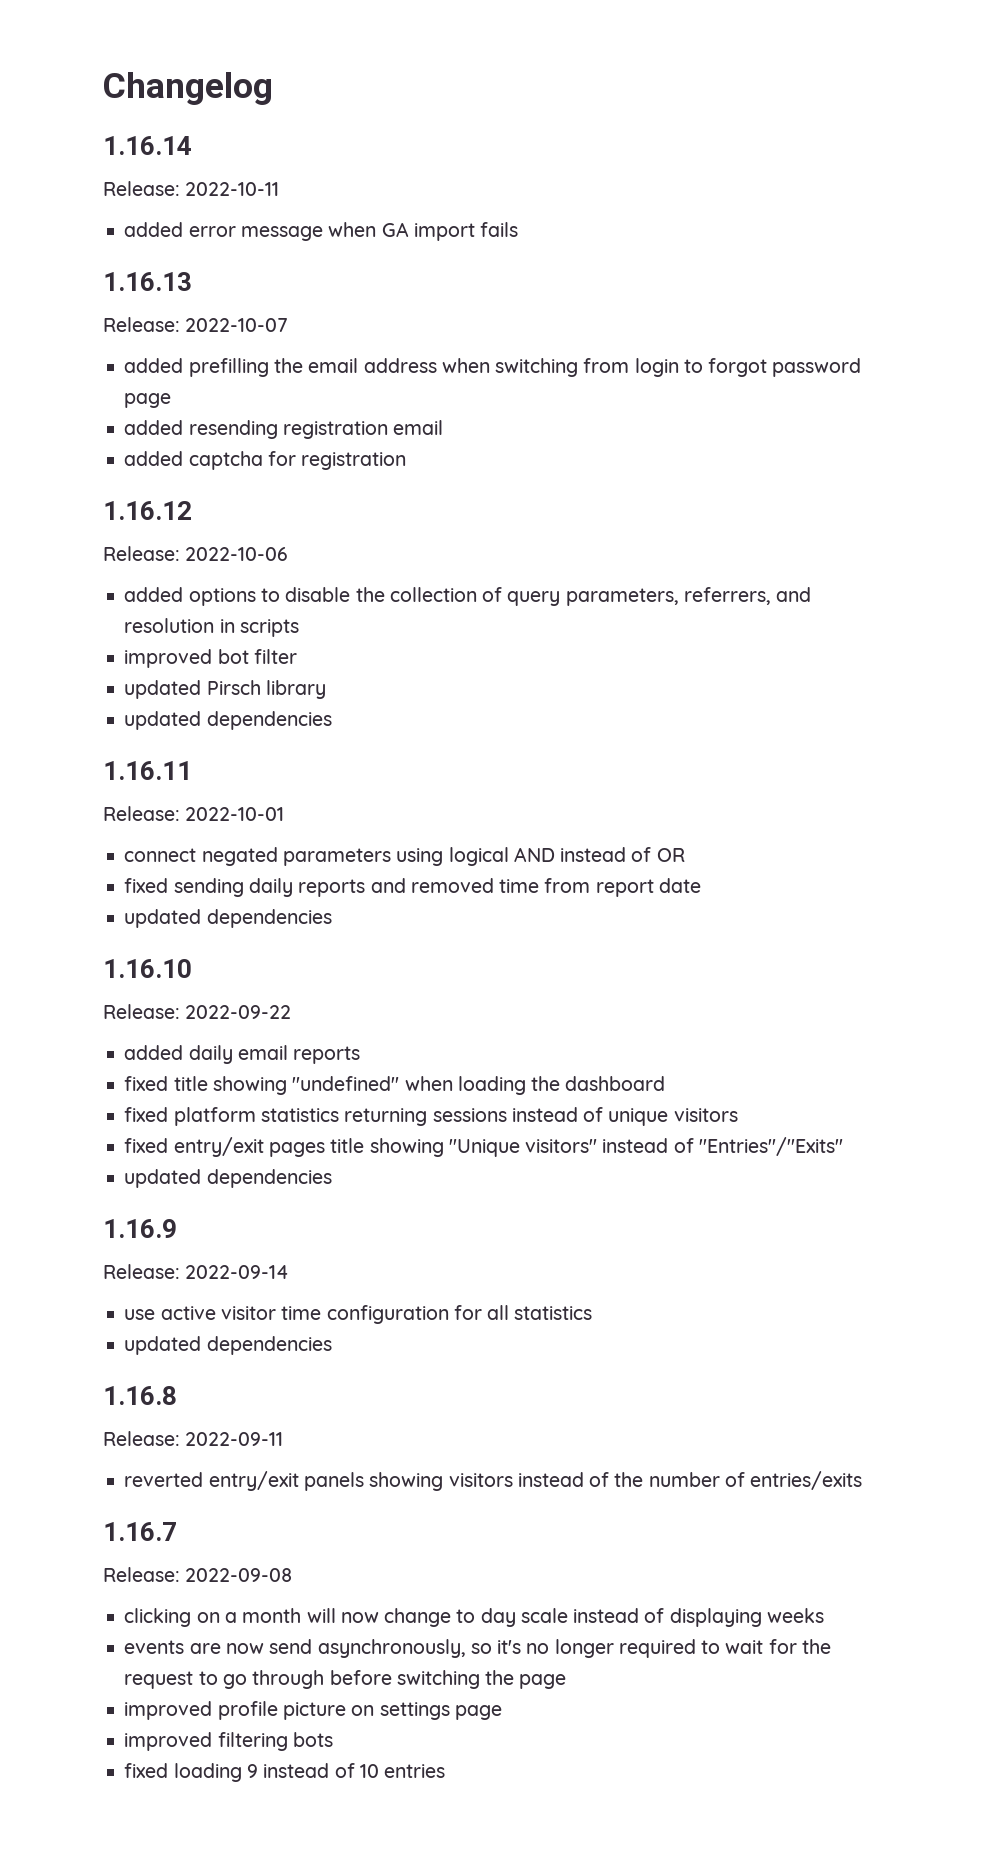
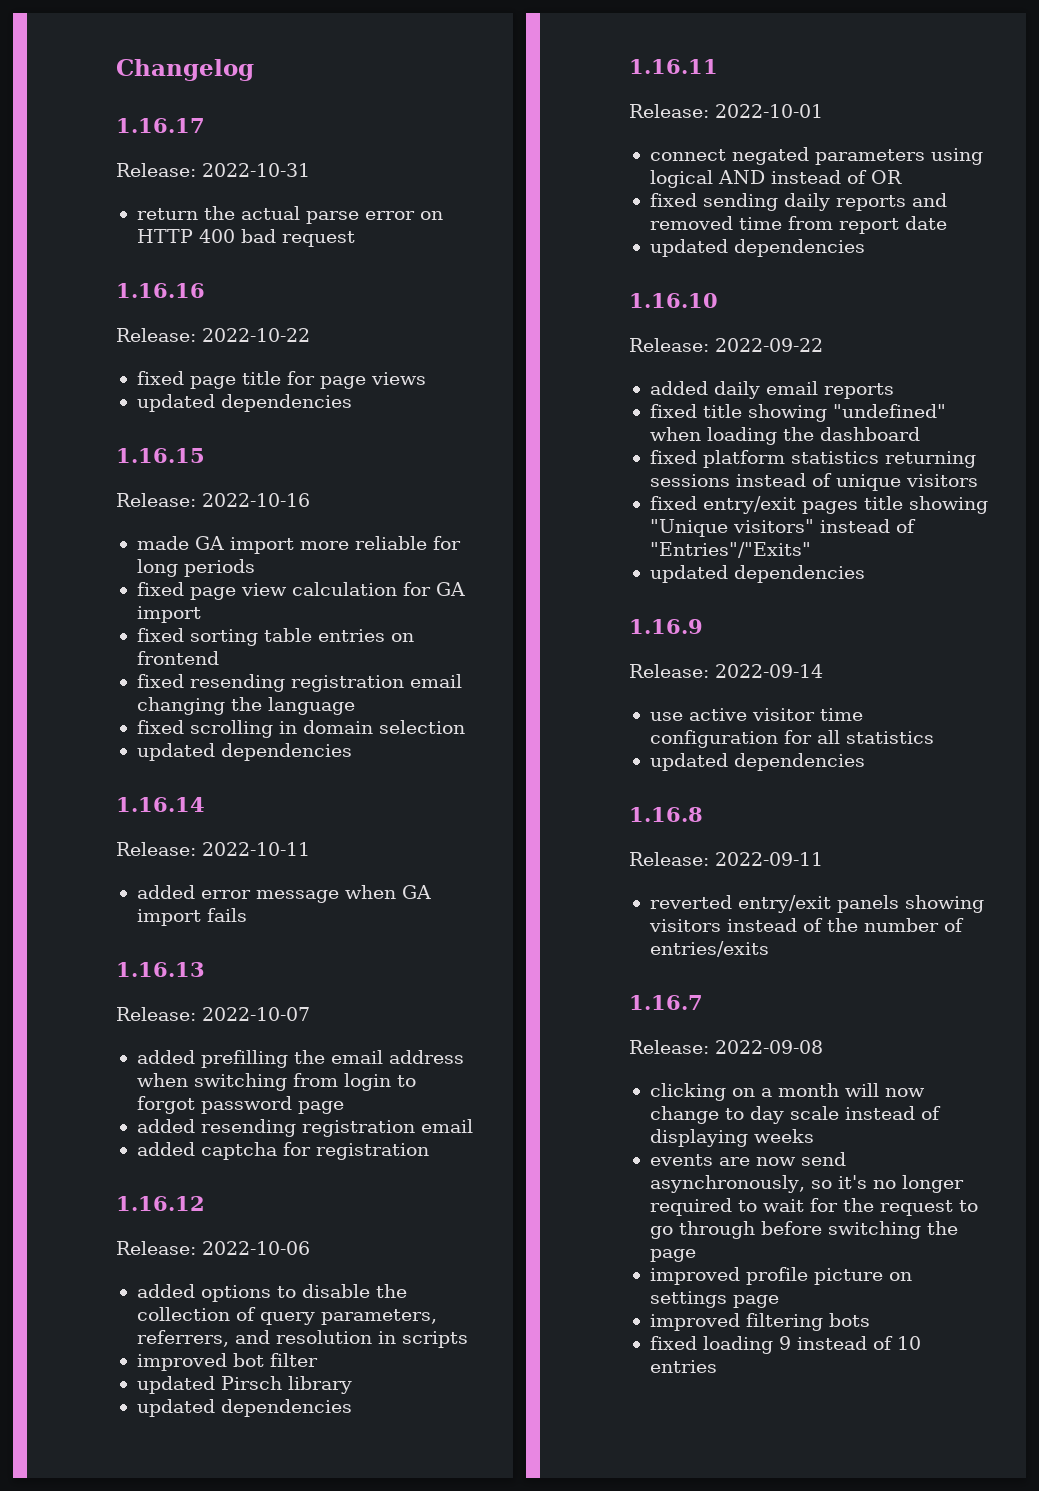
+ 1.16.17
+ Release: 2022-10-31
+ return the actual parse error on HTTP 400 bad request
+ 1.16.16
+ Release: 2022-10-22
+ fixed page title for page views
+ updated dependencies
+ 1.16.15
+ Release: 2022-10-16
+ made GA import more reliable for long periods
+ fixed page view calculation for GA import
+ fixed sorting table entries on frontend
+ fixed resending registration email changing the language
+ fixed scrolling in domain selection
+ updated dependencies

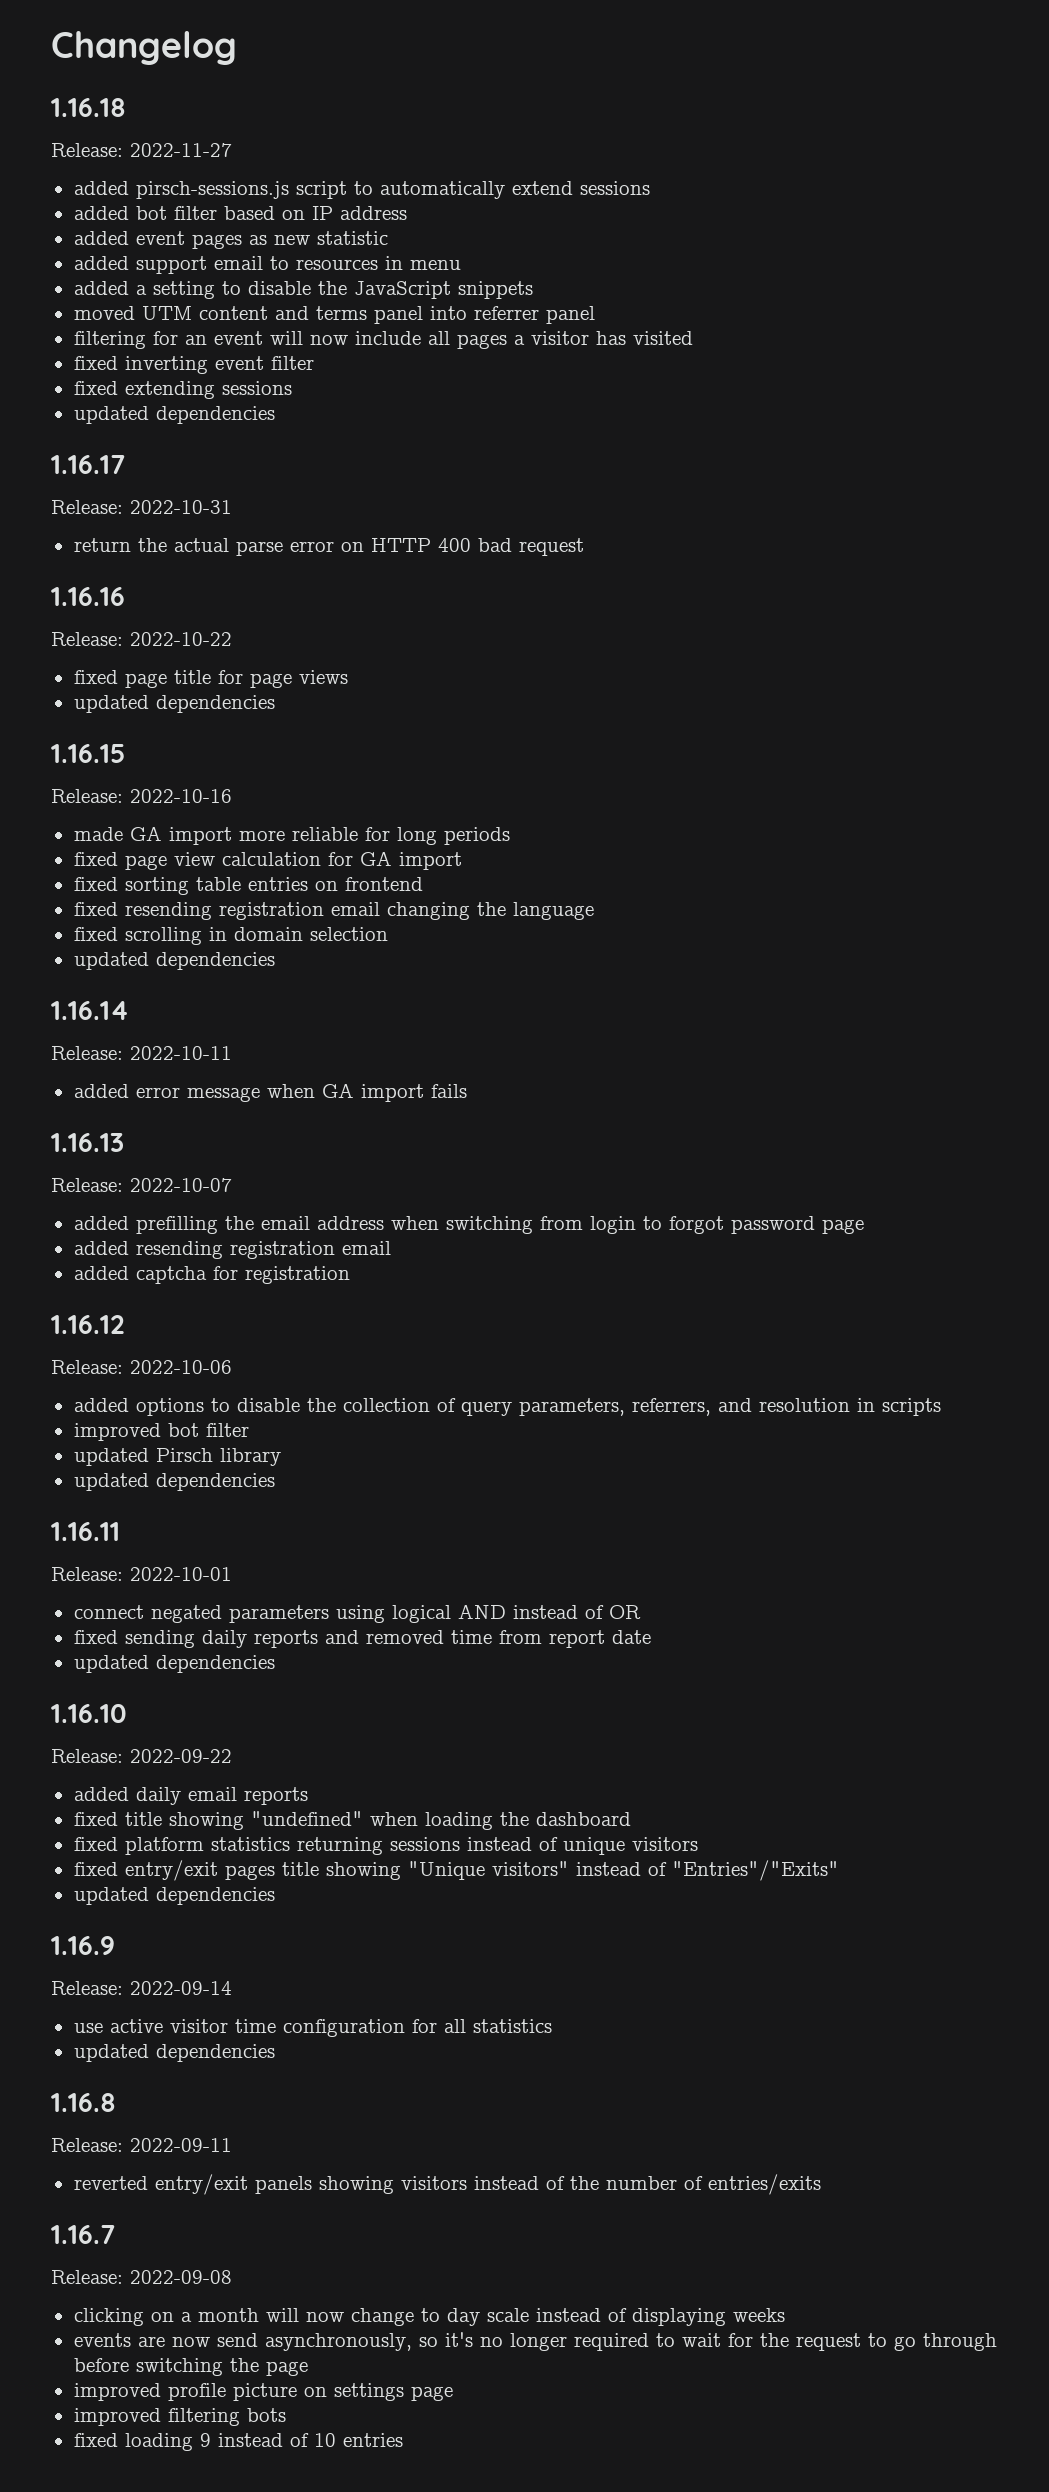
+ 1.16.18
+ Release: 2022-11-27
+ added pirsch-sessions.js script to automatically extend sessions
+ added bot filter based on IP address
+ added event pages as new statistic
+ added support email to resources in menu
+ added a setting to disable the JavaScript snippets
+ moved UTM content and terms panel into referrer panel
+ filtering for an event will now include all pages a visitor has visited
+ fixed inverting event filter
+ fixed extending sessions
+ updated dependencies

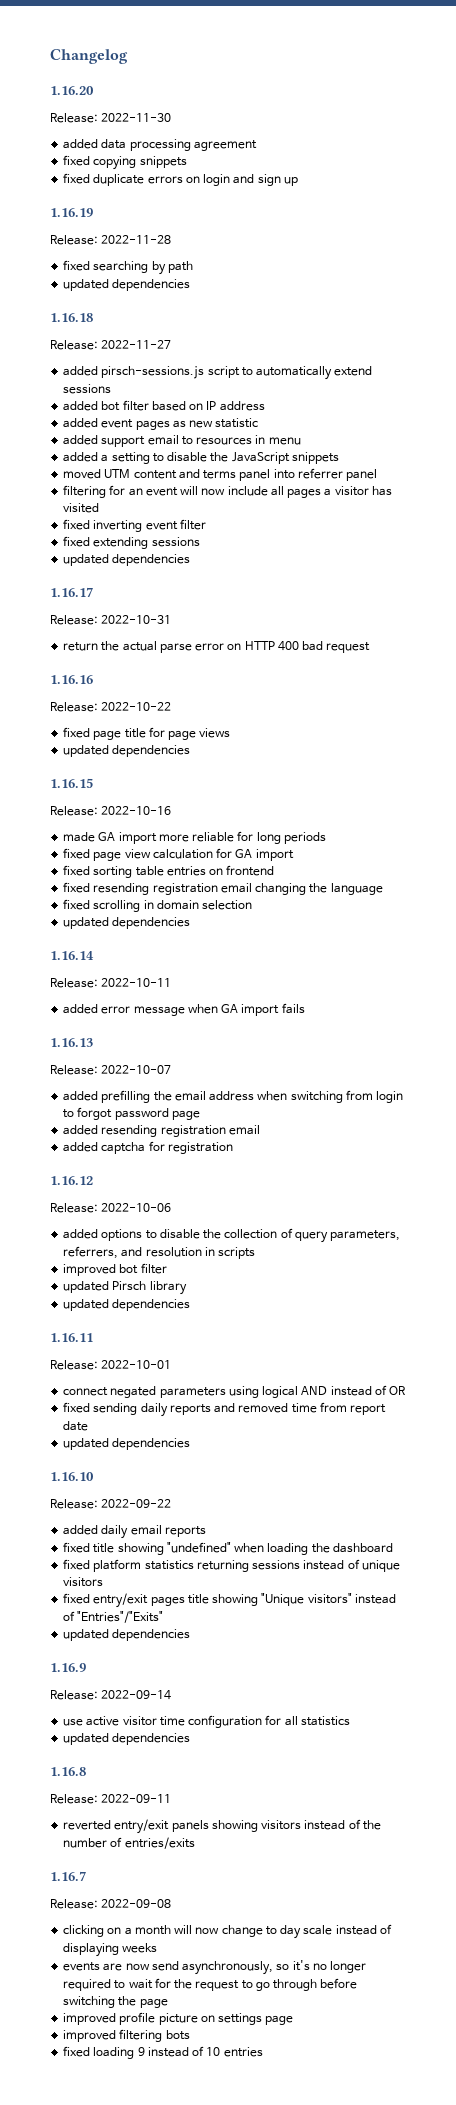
+ 1.16.20
+ Release: 2022-11-30
+ added data processing agreement
+ fixed copying snippets
+ fixed duplicate errors on login and sign up
+ 1.16.19
+ Release: 2022-11-28
+ fixed searching by path
+ updated dependencies

